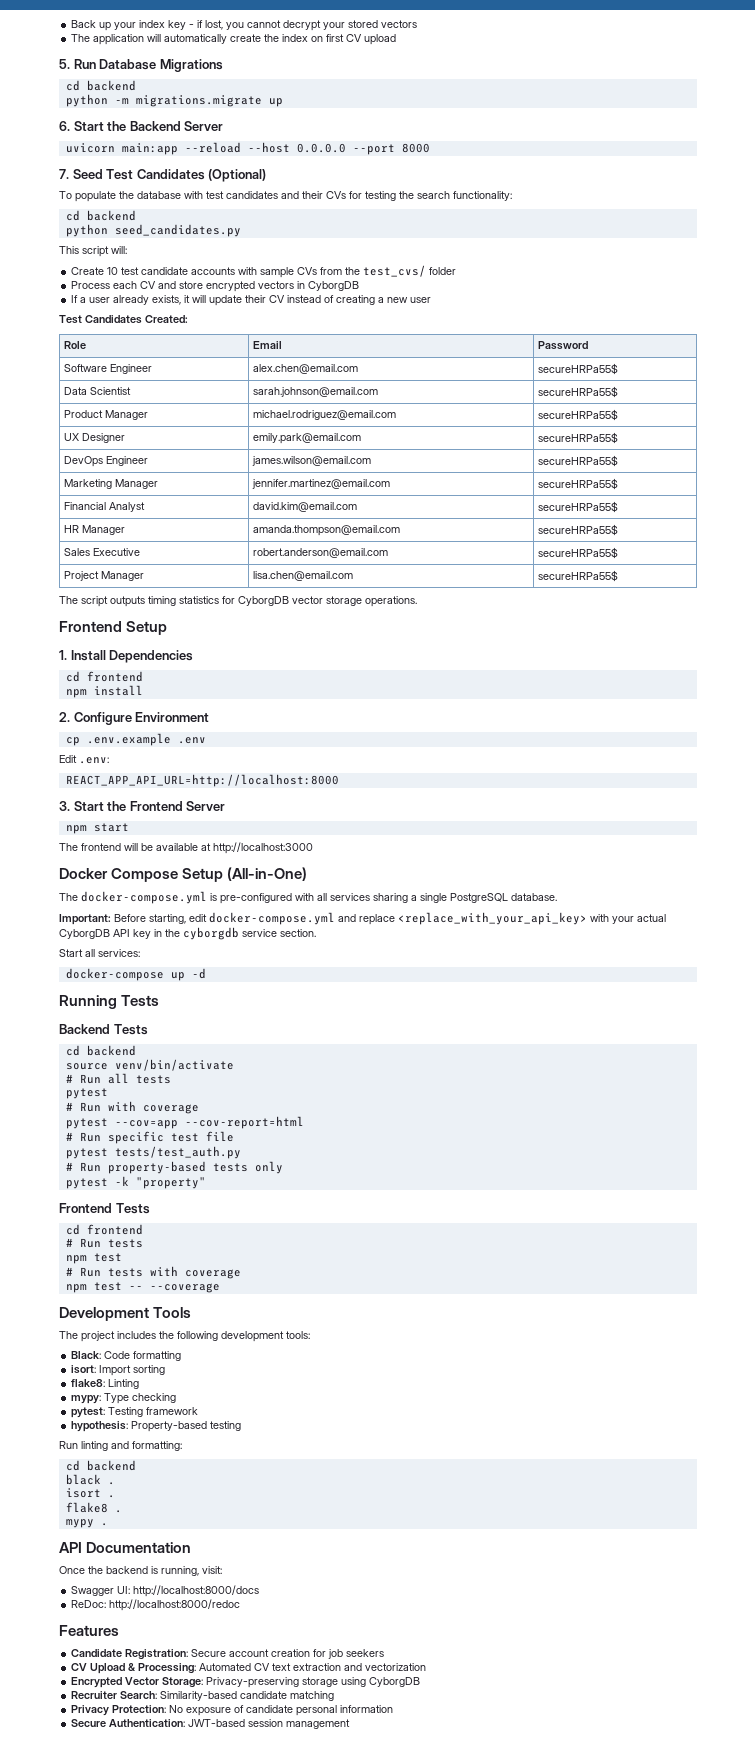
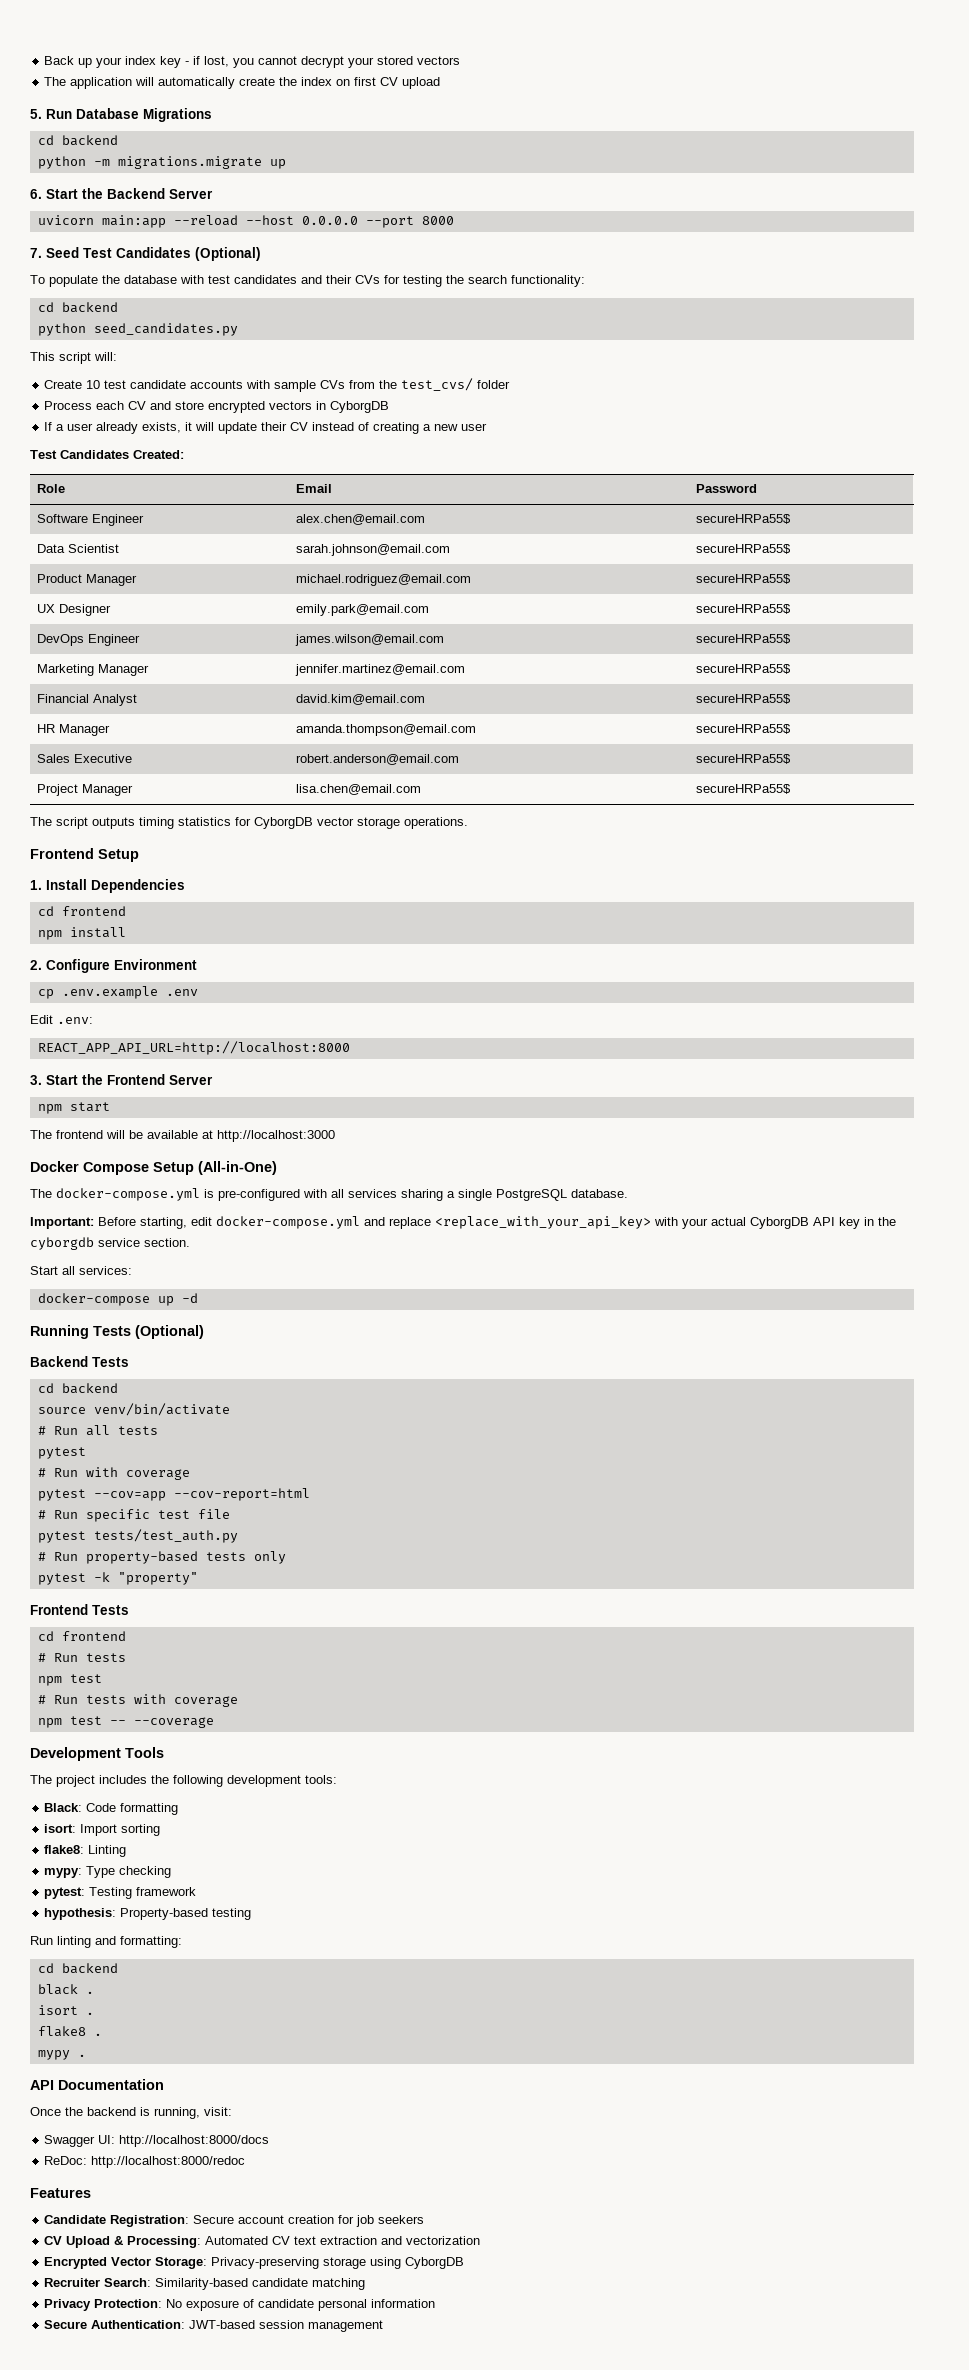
- Running Tests
+ Running Tests (Optional)

